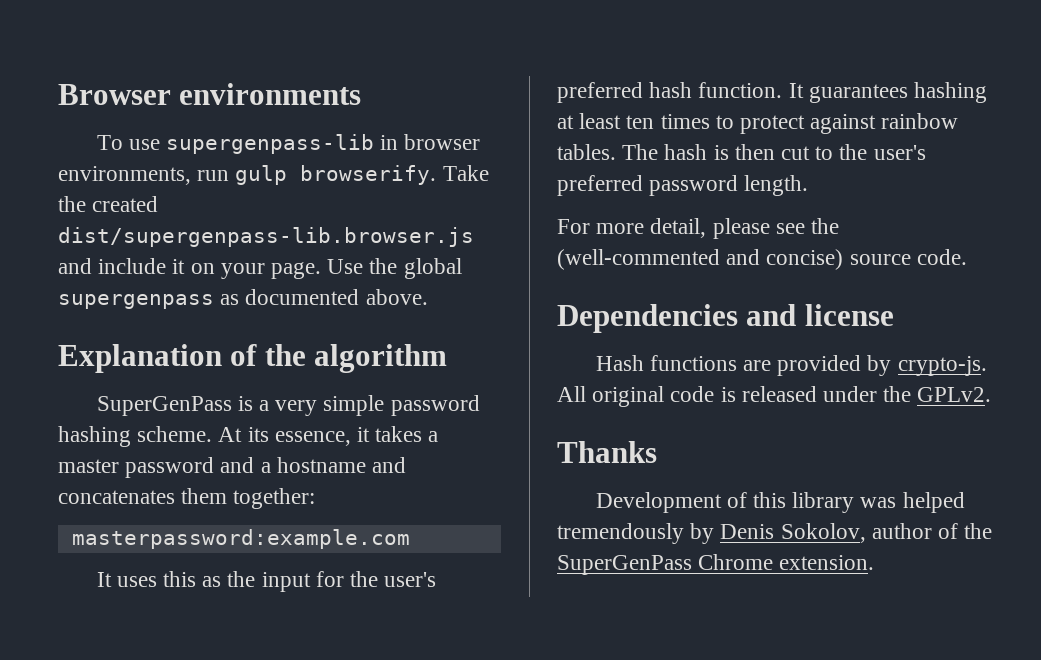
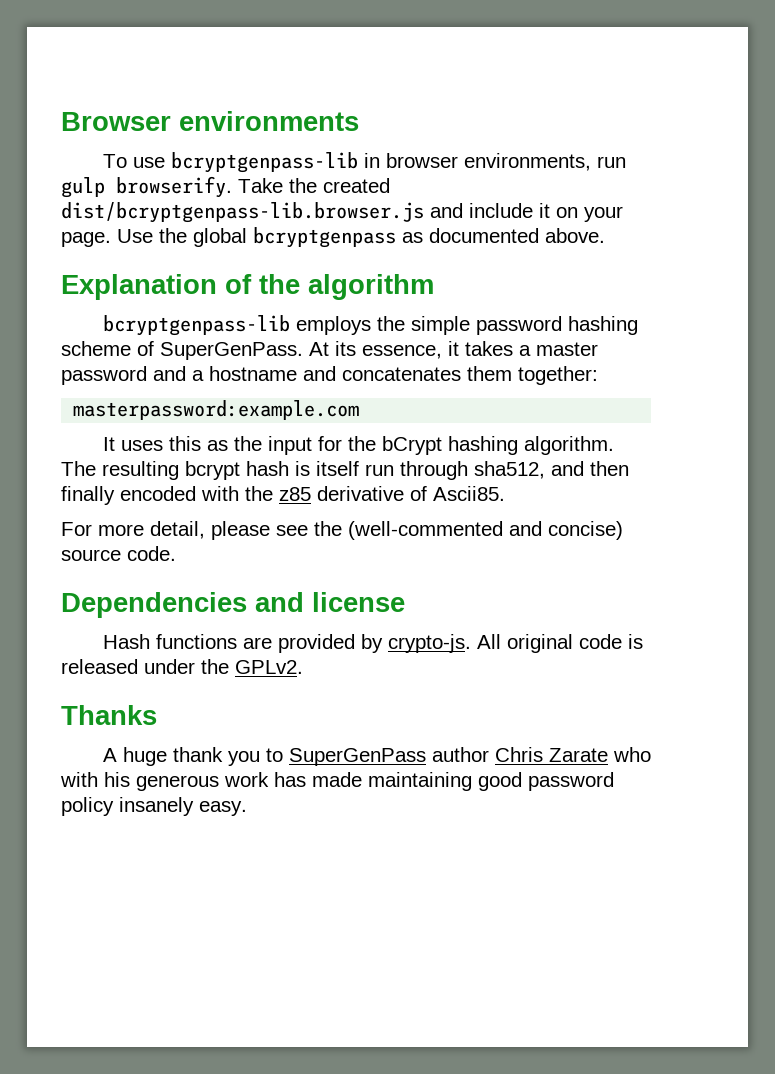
- To use supergenpass-lib in browser environments, run gulp browserify.
+ To use bcryptgenpass-lib in browser environments, run gulp browserify.
- Take the created dist/supergenpass-lib.browser.js and include it on your page.
+ Take the created dist/bcryptgenpass-lib.browser.js and include it on your page.
- Use the global supergenpass as documented above.
+ Use the global bcryptgenpass as documented above.
- SuperGenPass is a very simple password hashing scheme.
+ bcryptgenpass-lib employs the simple password hashing scheme of SuperGenPass.
- It uses this as the input for the user's preferred hash function. It guarantees hashing at least ten times to protect against rainbow tables. The hash is then cut to the user's preferred password length.
+ It uses this as the input for the bCrypt hashing algorithm. The resulting bcrypt hash is itself run through sha512, and then finally encoded with the z85 derivative of Ascii85.
- Development of this library was helped tremendously by Denis Sokolov, author of the SuperGenPass Chrome extension.
+ A huge thank you to SuperGenPass author Chris Zarate who with his generous work has made maintaining good password policy insanely easy.

